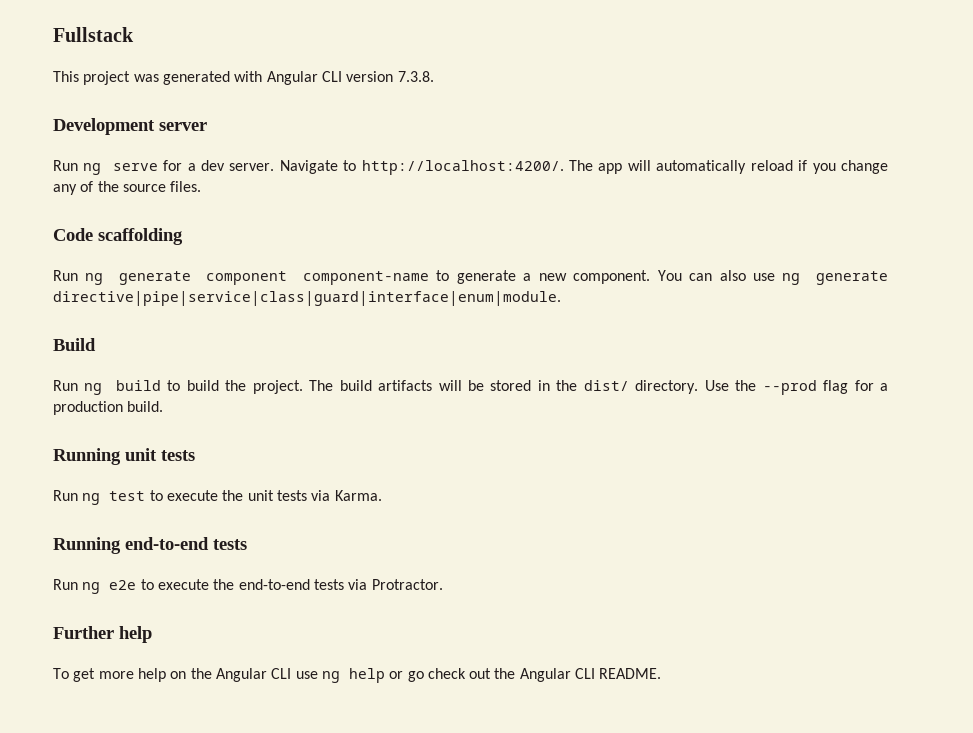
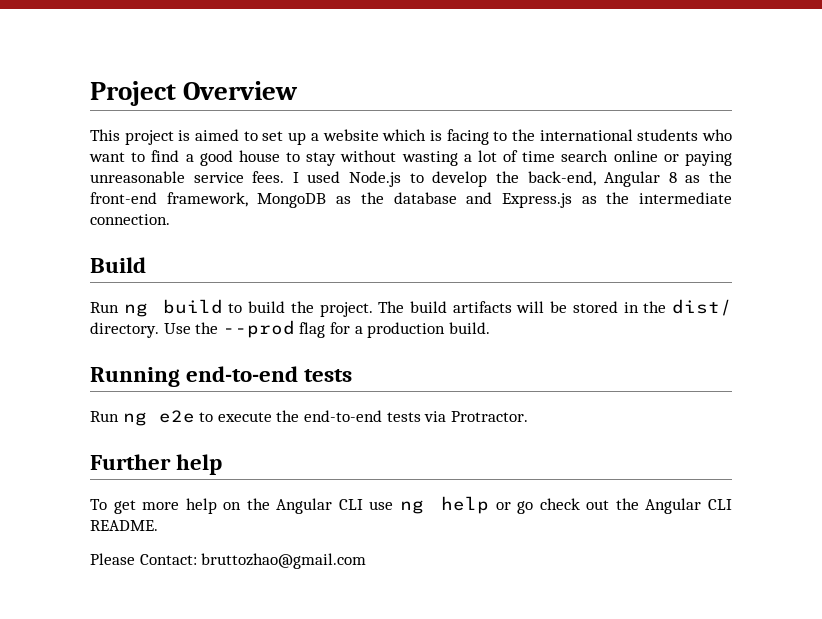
- Fullstack
+ Project Overview
- This project was generated with Angular CLI version 7.3.8.
- Development server
- Run ng serve for a dev server. Navigate to http://localhost:4200/. The app will automatically reload if you change any of the source files.
- Code scaffolding
- Run ng generate component component-name to generate a new component. You can also use ng generate directive|pipe|service|class|guard|interface|enum|module.
+ This project is aimed to set up a website which is facing to the international students who want to find a good house to stay without wasting a lot of time search online or paying unreasonable service fees. I used Node.js to develop the back-end, Angular 8 as the front-end framework, MongoDB as the database and Express.js as the intermediate connection.
- Running unit tests
- Run ng test to execute the unit tests via Karma.
+ Please Contact: bruttozhao@gmail.com

